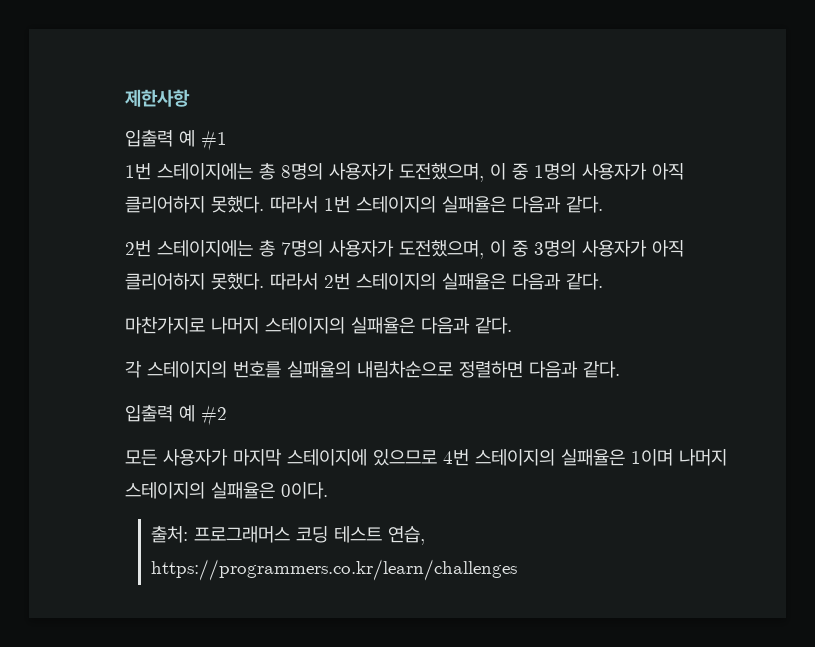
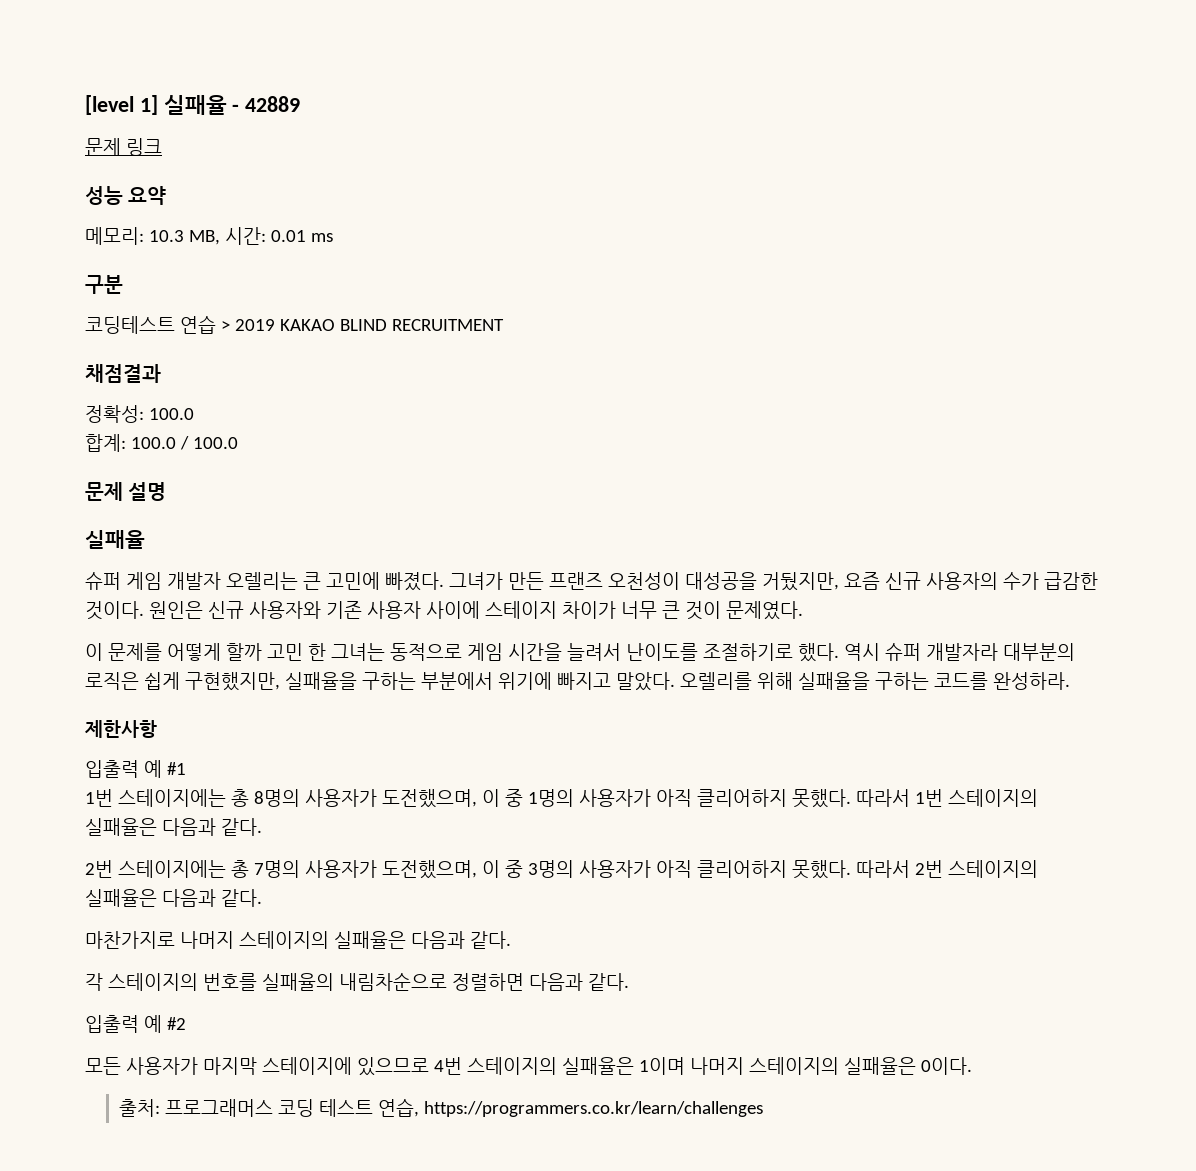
+ [level 1] 실패율 - 42889
+ 문제 링크
+ 성능 요약
+ 메모리: 10.3 MB, 시간: 0.01 ms
+ 구분
+ 코딩테스트 연습 > 2019 KAKAO BLIND RECRUITMENT
+ 채점결과
+ 정확성: 100.0
+ 합계: 100.0 / 100.0
+ 문제 설명
+ 실패율
+ 슈퍼 게임 개발자 오렐리는 큰 고민에 빠졌다. 그녀가 만든 프랜즈 오천성이 대성공을 거뒀지만, 요즘 신규 사용자의 수가 급감한 것이다. 원인은 신규 사용자와 기존 사용자 사이에 스테이지 차이가 너무 큰 것이 문제였다.
+ 이 문제를 어떻게 할까 고민 한 그녀는 동적으로 게임 시간을 늘려서 난이도를 조절하기로 했다. 역시 슈퍼 개발자라 대부분의 로직은 쉽게 구현했지만, 실패율을 구하는 부분에서 위기에 빠지고 말았다. 오렐리를 위해 실패율을 구하는 코드를 완성하라.

